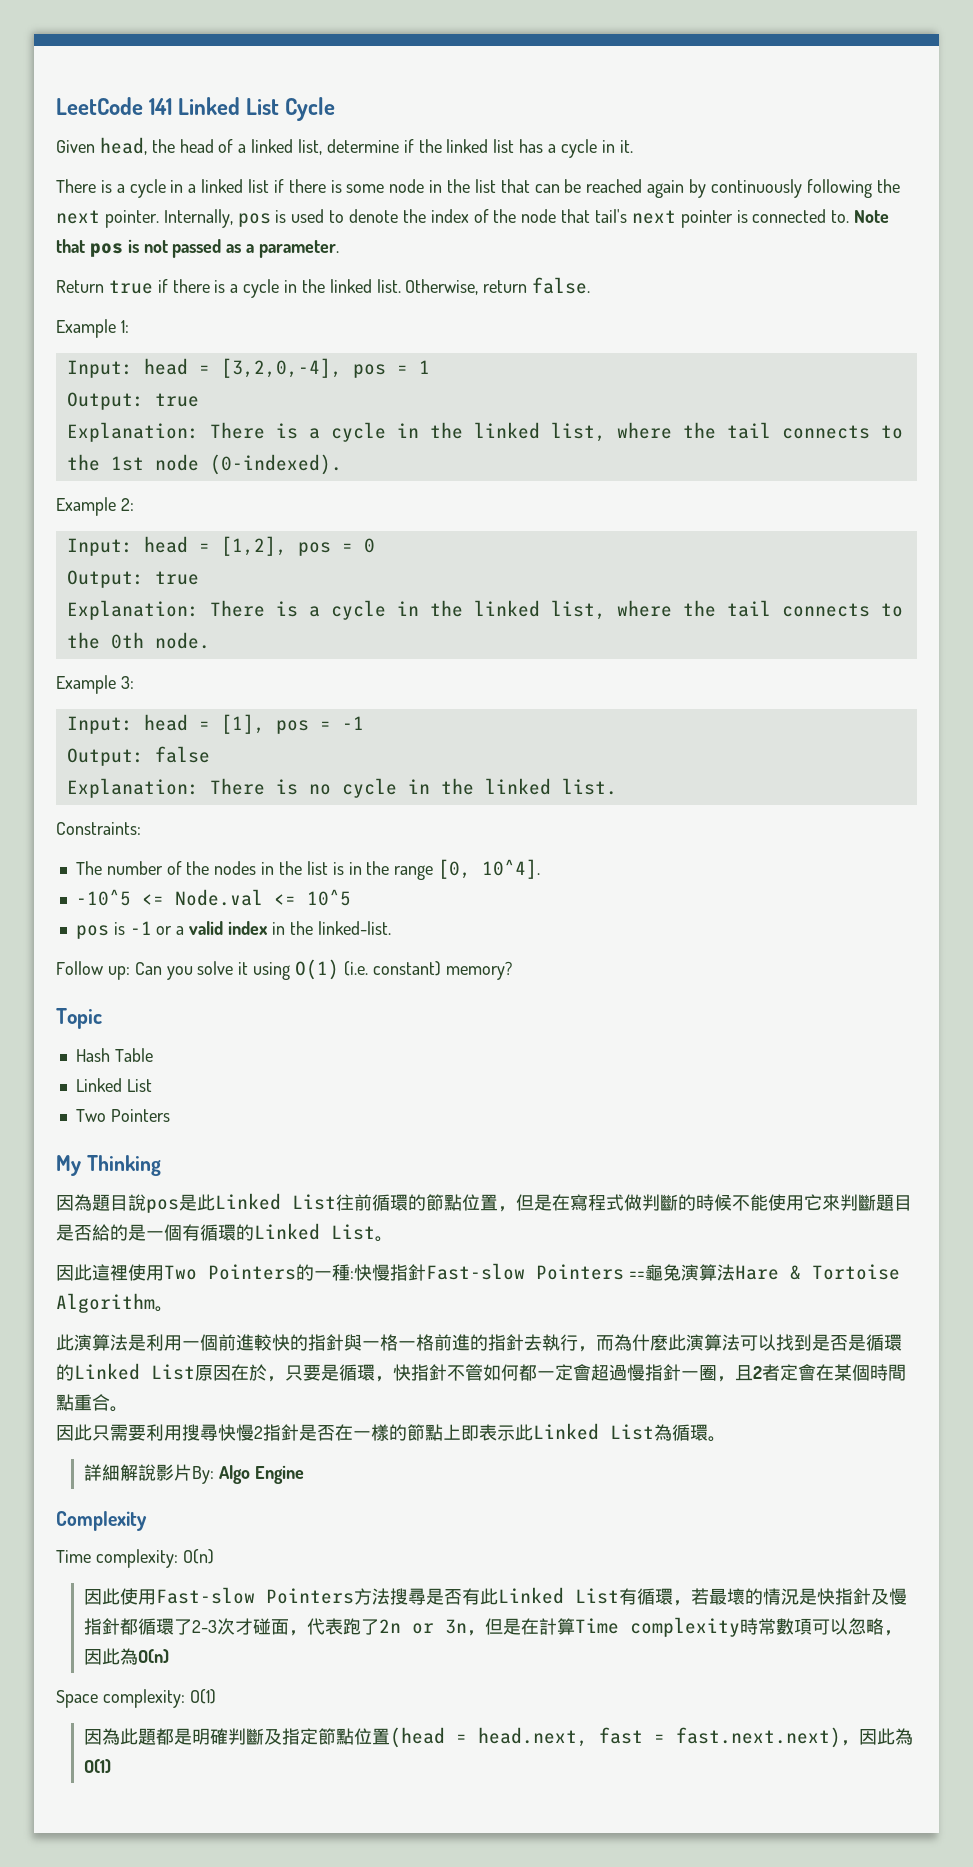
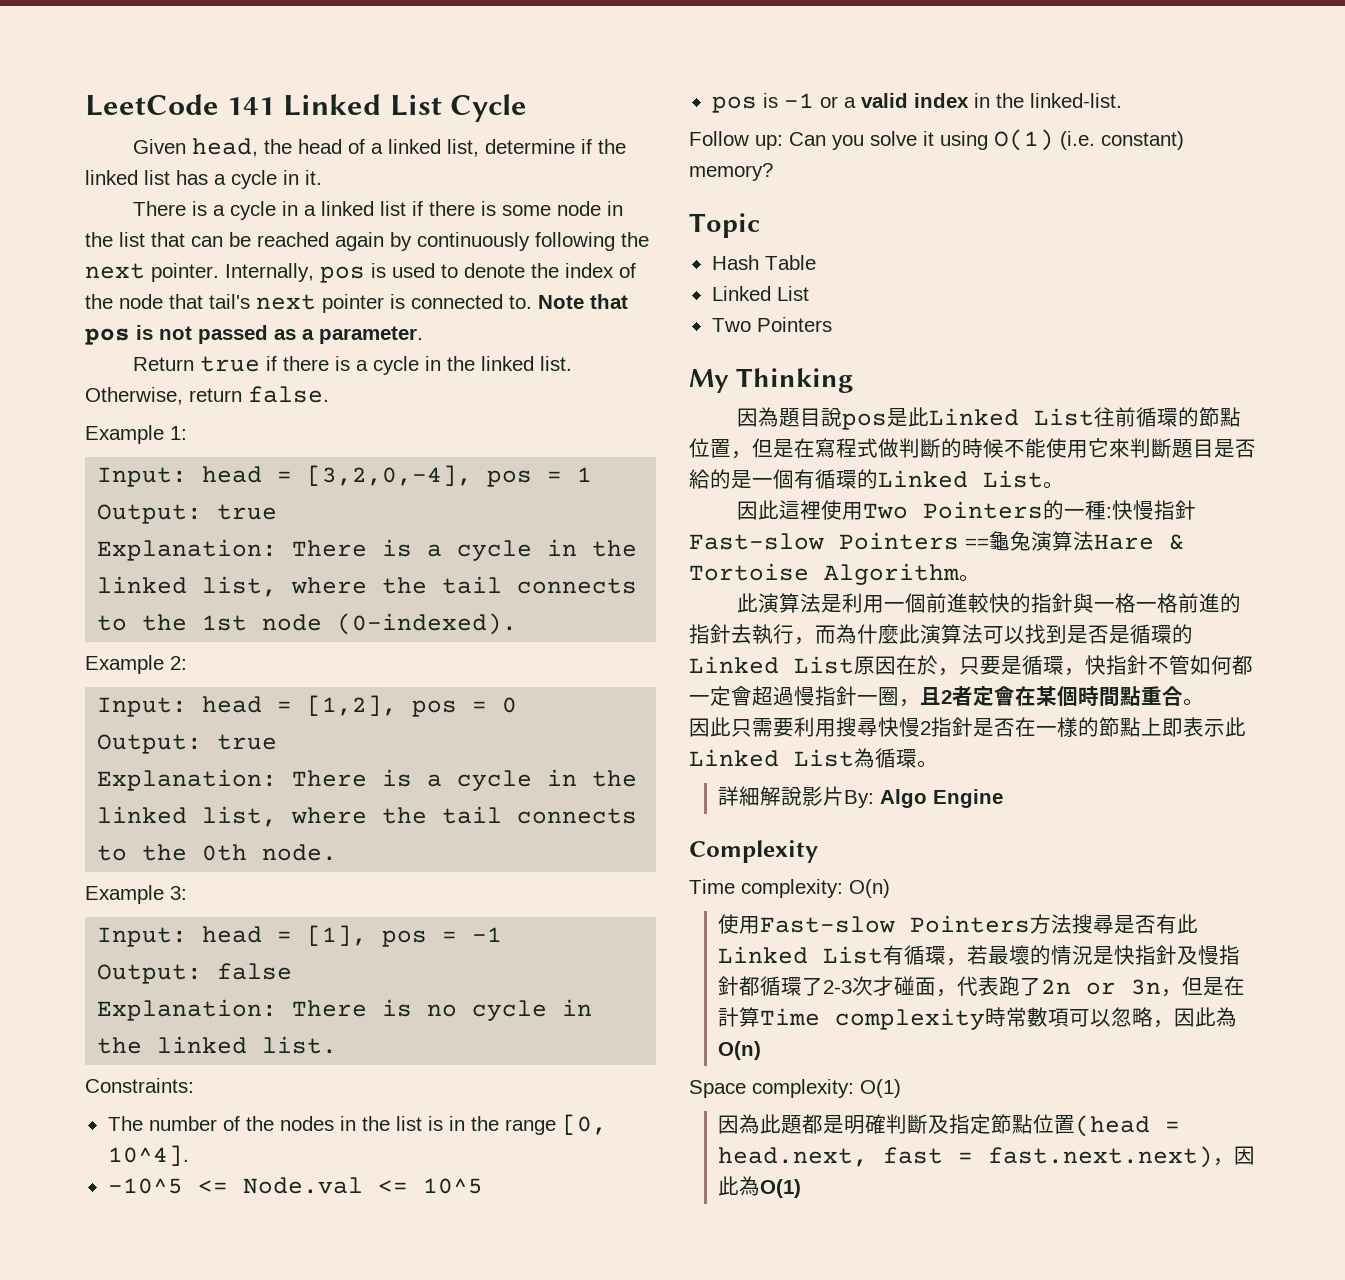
- 因此使用Fast-slow Pointers方法搜尋是否有此Linked List有循環，若最壞的情況是快指針及慢指針都循環了2-3次才碰面，代表跑了2n or 3n，但是在計算Time complexity時常數項可以忽略，因此為O(n)
+ 使用Fast-slow Pointers方法搜尋是否有此Linked List有循環，若最壞的情況是快指針及慢指針都循環了2-3次才碰面，代表跑了2n or 3n，但是在計算Time complexity時常數項可以忽略，因此為O(n)

